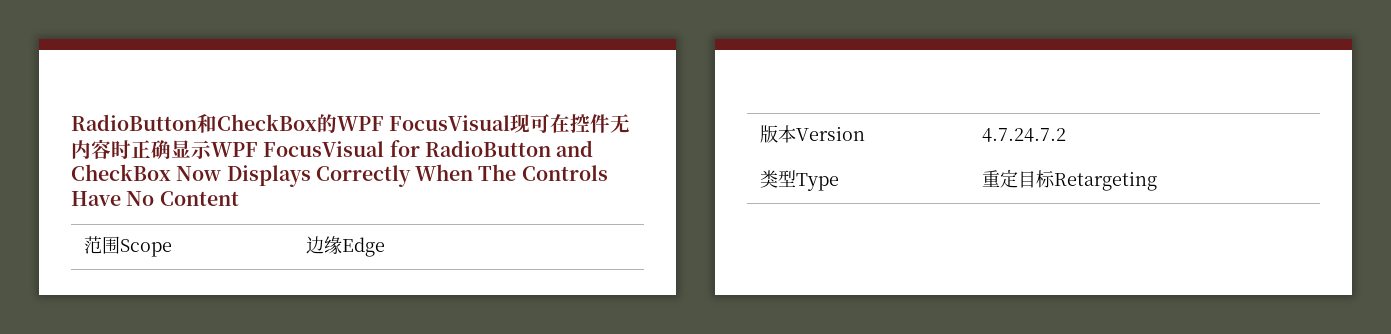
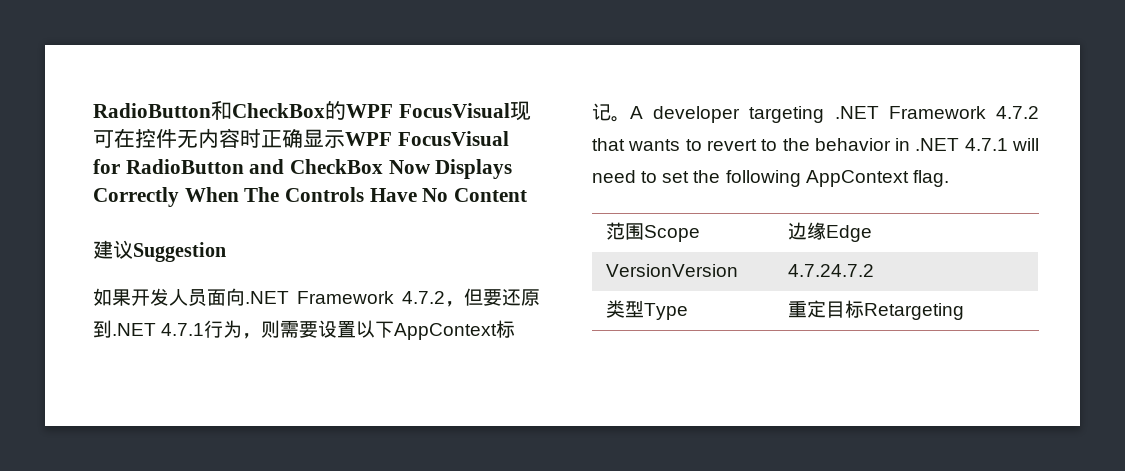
+ 建议Suggestion
+ 如果开发人员面向.NET Framework 4.7.2，但要还原到.NET 4.7.1行为，则需要设置以下AppContext标记。A developer targeting .NET Framework 4.7.2 that wants to revert to the behavior in .NET 4.7.1 will need to set the following AppContext flag.
- 版本Version | 4.7.24.7.2
+ VersionVersion | 4.7.24.7.2

